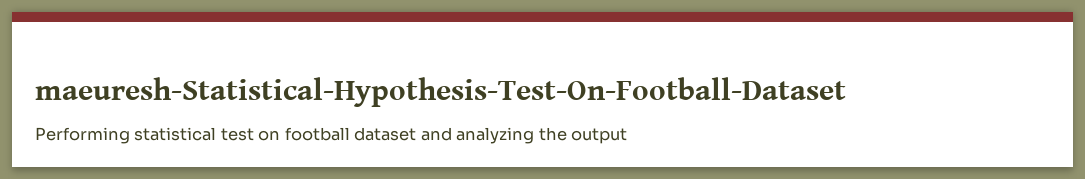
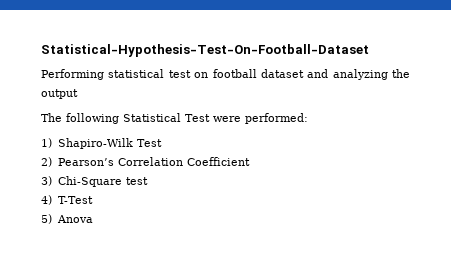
- maeuresh-Statistical-Hypothesis-Test-On-Football-Dataset
+ Statistical-Hypothesis-Test-On-Football-Dataset
+ The following Statistical Test were performed:
+ 1) Shapiro-Wilk Test
+ 2) Pearson’s Correlation Coefficient
+ 3) Chi-Square test
+ 4) T-Test
+ 5) Anova

